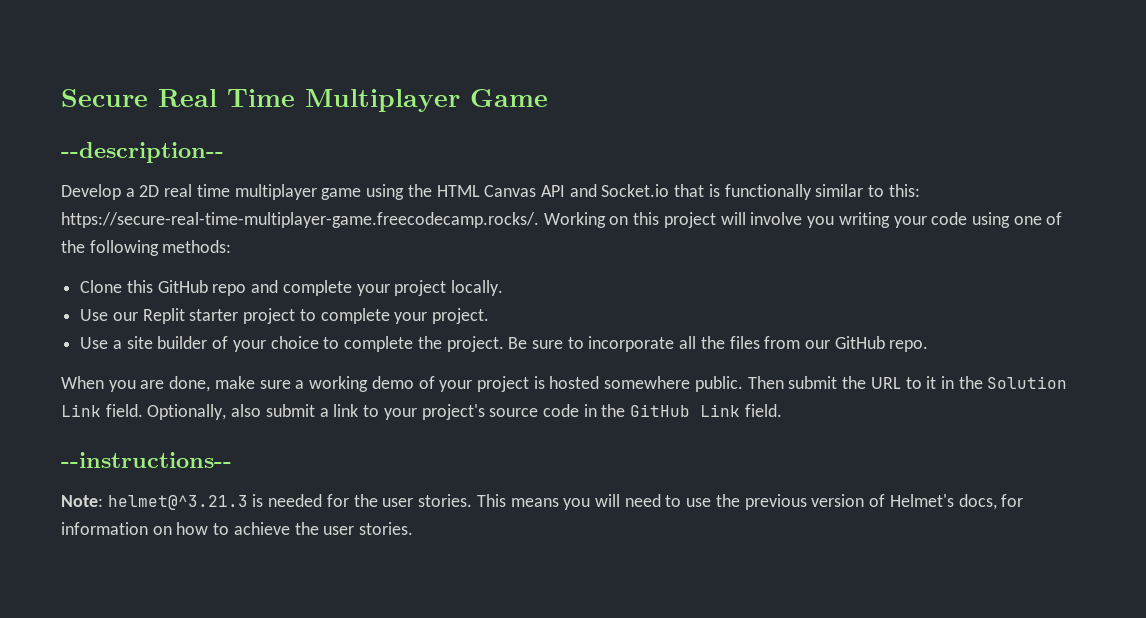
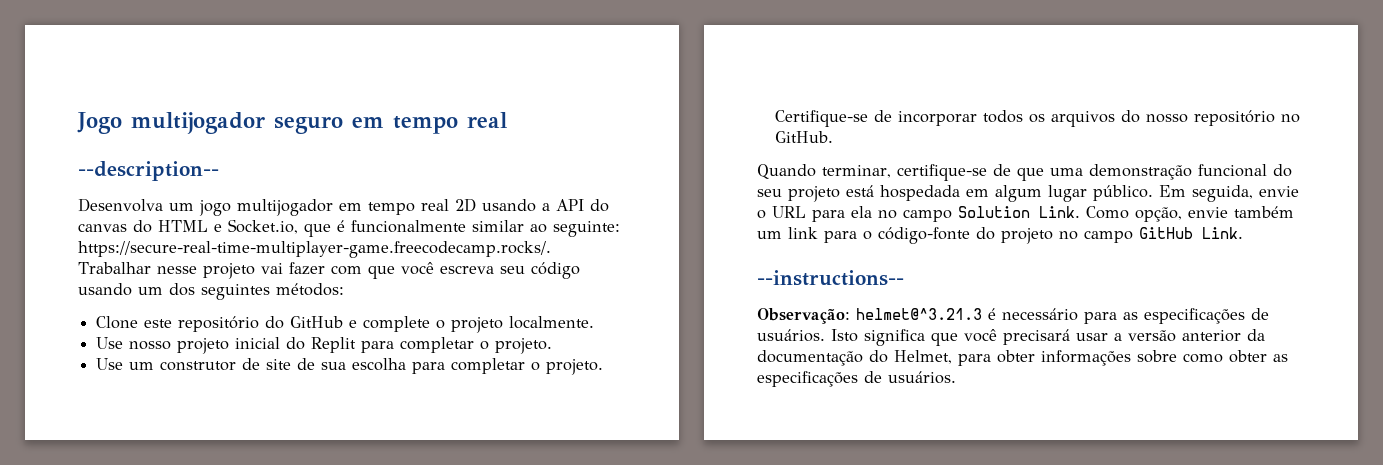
- Secure Real Time Multiplayer Game
+ Jogo multijogador seguro em tempo real
  --description--
- Develop a 2D real time multiplayer game using the HTML Canvas API and Socket.io that is functionally similar to this: https://secure-real-time-multiplayer-game.freecodecamp.rocks/. Working on this project will involve you writing your code using one of the following methods:
- Clone this GitHub repo and complete your project locally.
- Use our Replit starter project to complete your project.
- Use a site builder of your choice to complete the project. Be sure to incorporate all the files from our GitHub repo.
- When you are done, make sure a working demo of your project is hosted somewhere public. Then submit the URL to it in the Solution Link field. Optionally, also submit a link to your project's source code in the GitHub Link field.
+ Desenvolva um jogo multijogador em tempo real 2D usando a API do canvas do HTML e Socket.io, que é funcionalmente similar ao seguinte: https://secure-real-time-multiplayer-game.freecodecamp.rocks/. Trabalhar nesse projeto vai fazer com que você escreva seu código usando um dos seguintes métodos:
+ Clone este repositório do GitHub e complete o projeto localmente.
+ Use nosso projeto inicial do Replit para completar o projeto.
+ Use um construtor de site de sua escolha para completar o projeto. Certifique-se de incorporar todos os arquivos do nosso repositório no GitHub.
+ Quando terminar, certifique-se de que uma demonstração funcional do seu projeto está hospedada em algum lugar público. Em seguida, envie o URL para ela no campo Solution Link. Como opção, envie também um link para o código-fonte do projeto no campo GitHub Link.
  --instructions--
- Note: helmet@^3.21.3 is needed for the user stories. This means you will need to use the previous version of Helmet's docs, for information on how to achieve the user stories.
+ Observação: helmet@^3.21.3 é necessário para as especificações de usuários. Isto significa que você precisará usar a versão anterior da documentação do Helmet, para obter informações sobre como obter as especificações de usuários.

